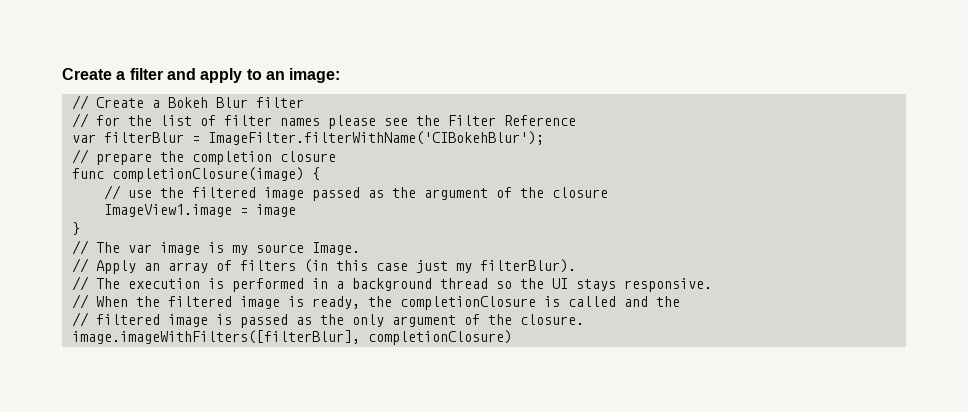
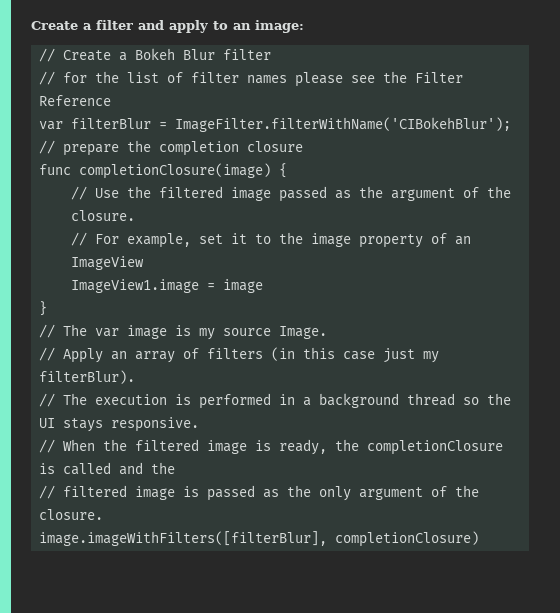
- // use the filtered image passed as the argument of the closure
+ // Use the filtered image passed as the argument of the closure.
+ // For example, set it to the image property of an ImageView

